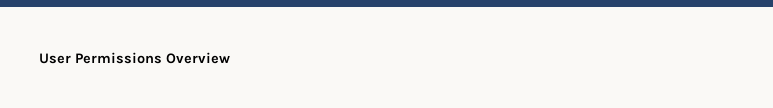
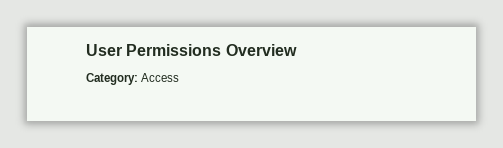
+ Category: Access

